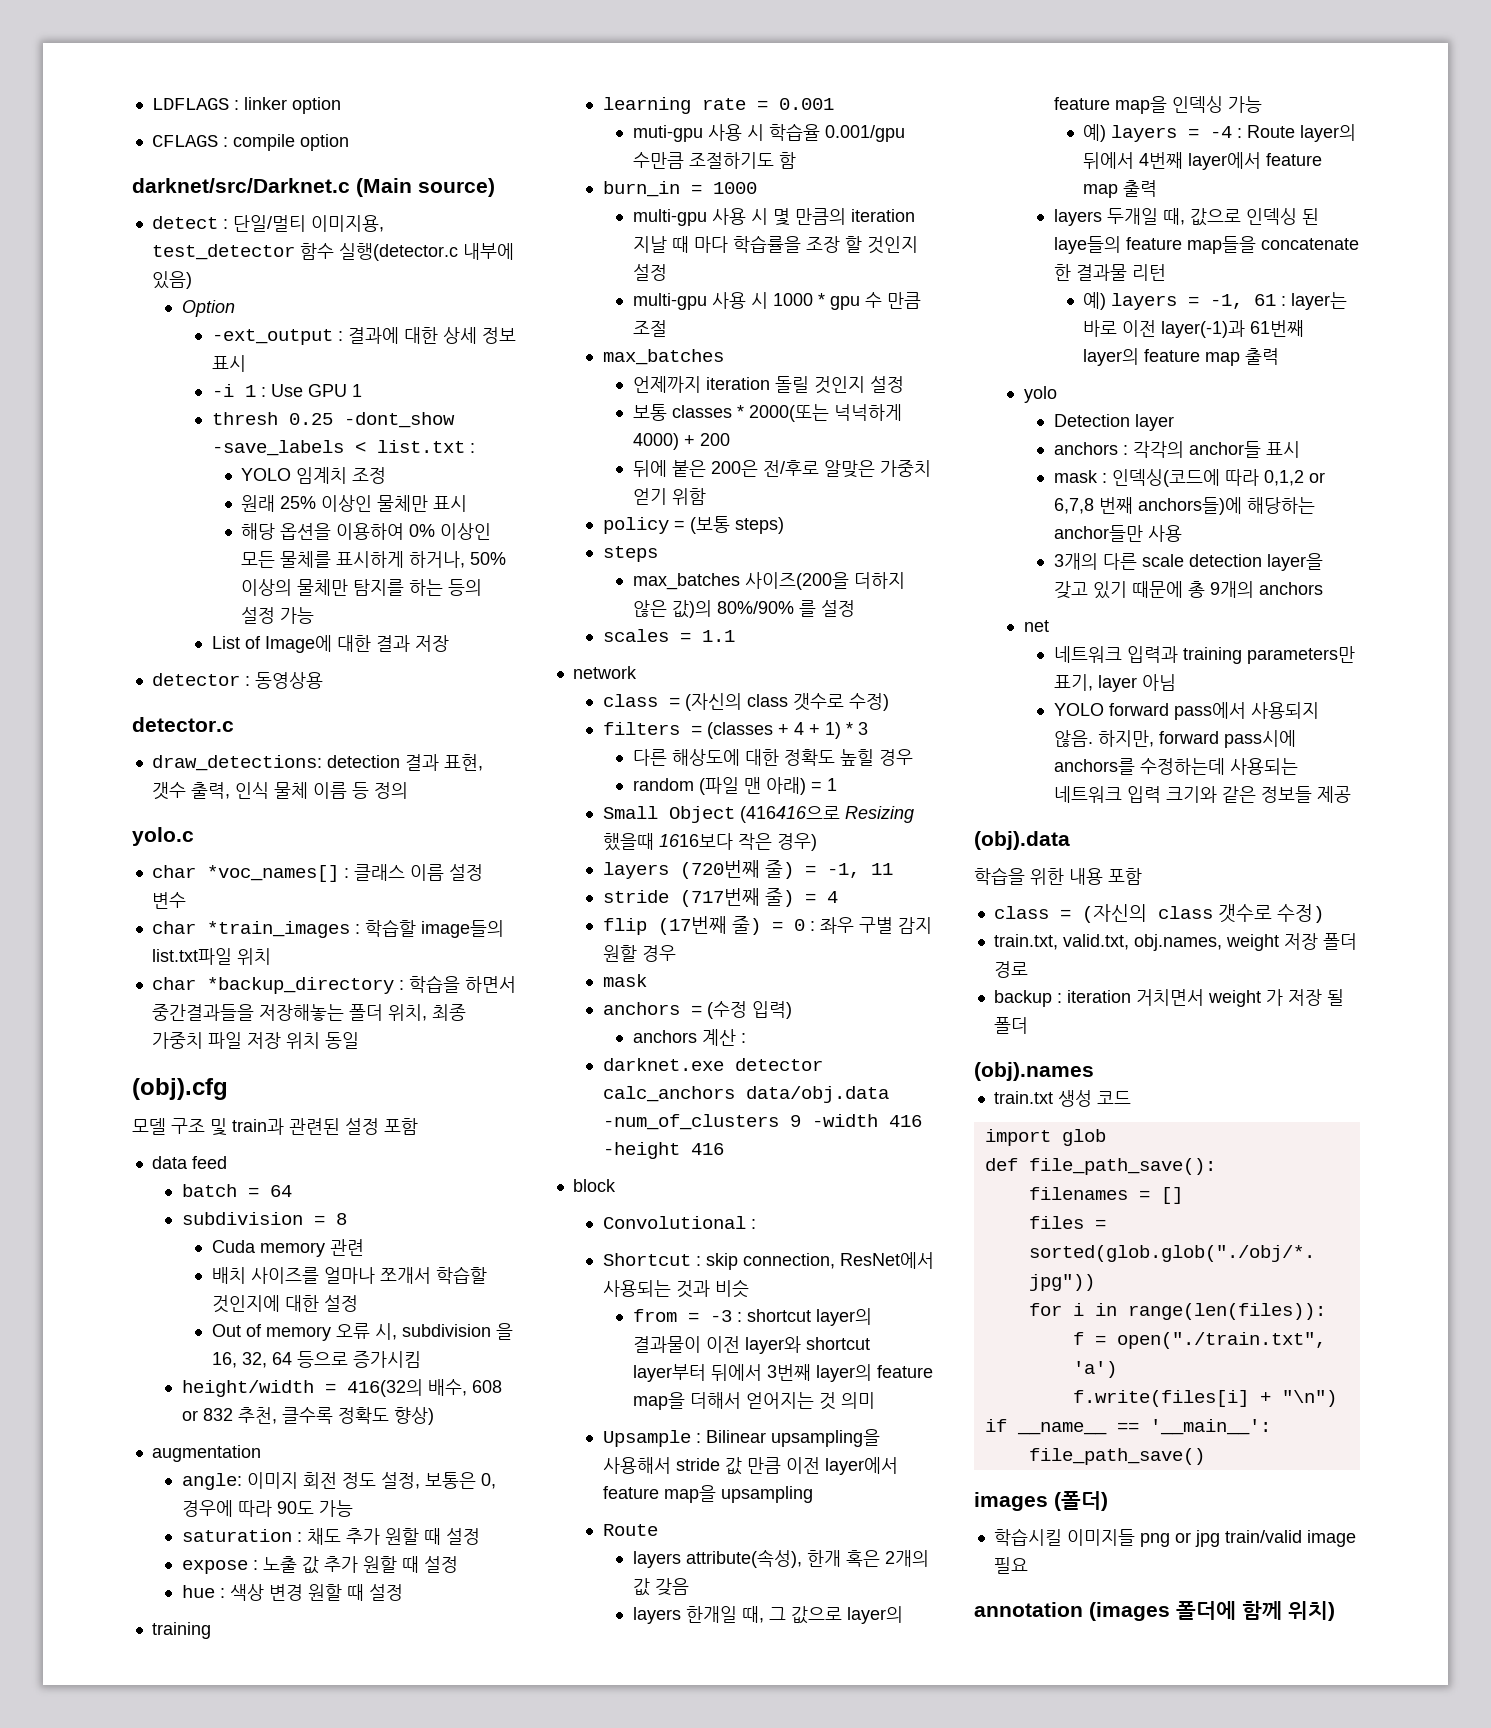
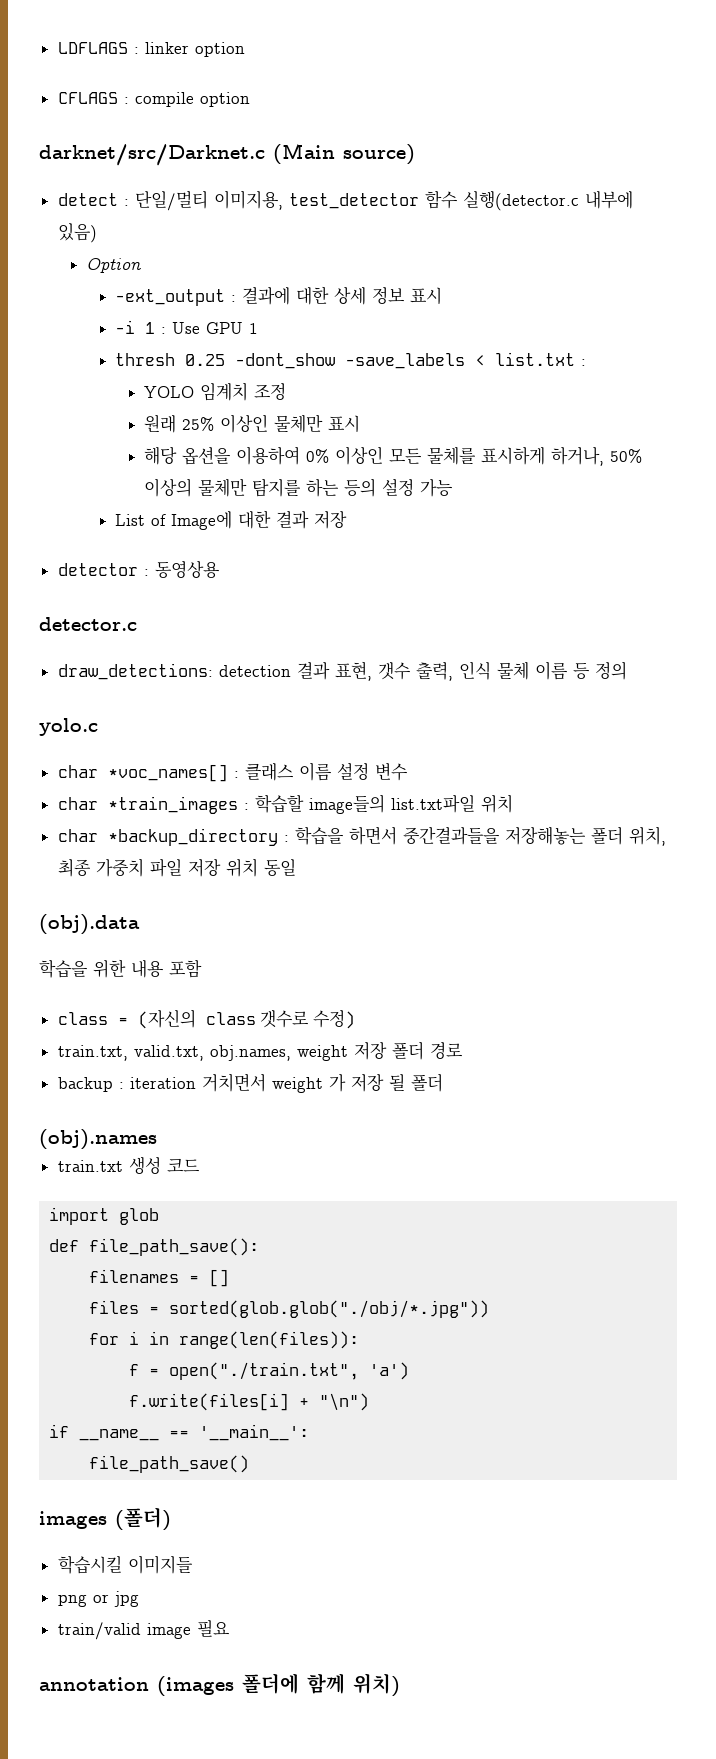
- (obj).cfg
- 모델 구조 및 train과 관련된 설정 포함
- data feed
- batch = 64
- subdivision = 8
- Cuda memory 관련
- 배치 사이즈를 얼마나 쪼개서 학습할 것인지에 대한 설정
- Out of memory 오류 시, subdivision 을 16, 32, 64 등으로 증가시킴
- height/width = 416(32의 배수, 608 or 832 추천, 클수록 정확도 향상)
- augmentation
- angle: 이미지 회전 정도 설정, 보통은 0, 경우에 따라 90도 가능
- saturation : 채도 추가 원할 때 설정
- expose : 노출 값 추가 원할 때 설정
- hue : 색상 변경 원할 때 설정
- training
- learning rate = 0.001
- muti-gpu 사용 시 학습율 0.001/gpu 수만큼 조절하기도 함
- burn_in = 1000
- multi-gpu 사용 시 몇 만큼의 iteration 지날 때 마다 학습률을 조장 할 것인지 설정
- multi-gpu 사용 시 1000 * gpu 수 만큼 조절
- max_batches
- 언제까지 iteration 돌릴 것인지 설정
- 보통 classes * 2000(또는 넉넉하게 4000) + 200
- 뒤에 붙은 200은 전/후로 알맞은 가중치 얻기 위함
- policy = (보통 steps)
- steps
- max_batches 사이즈(200을 더하지 않은 값)의 80%/90% 를 설정
- scales = 1.1
- network
- class = (자신의 class 갯수로 수정)
- filters = (classes + 4 + 1) * 3
- 다른 해상도에 대한 정확도 높힐 경우
- random (파일 맨 아래) = 1
- Small Object (416416으로 Resizing 했을때 1616보다 작은 경우)
- layers (720번째 줄) = -1, 11
- stride (717번째 줄) = 4
- flip (17번째 줄) = 0 : 좌우 구별 감지 원할 경우
- mask
- anchors = (수정 입력)
- anchors 계산 :
- darknet.exe detector calc_anchors data/obj.data -num_of_clusters 9 -width 416 -height 416
- block
- Convolutional :
- Shortcut : skip connection, ResNet에서 사용되는 것과 비슷
- from = -3 : shortcut layer의 결과물이 이전 layer와 shortcut layer부터 뒤에서 3번째 layer의 feature map을 더해서 얻어지는 것 의미
- Upsample : Bilinear upsampling을 사용해서 stride 값 만큼 이전 layer에서 feature map을 upsampling
- Route
- layers attribute(속성), 한개 혹은 2개의 값 갖음
- layers 한개일 때, 그 값으로 layer의 feature map을 인덱싱 가능
- 예) layers = -4 : Route layer의 뒤에서 4번째 layer에서 feature map 출력
- layers 두개일 때, 값으로 인덱싱 된 laye들의 feature map들을 concatenate 한 결과물 리턴
- 예) layers = -1, 61 : layer는 바로 이전 layer(-1)과 61번째 layer의 feature map 출력
- yolo
- Detection layer
- anchors : 각각의 anchor들 표시
- mask : 인덱싱(코드에 따라 0,1,2 or 6,7,8 번째 anchors들)에 해당하는 anchor들만 사용
- 3개의 다른 scale detection layer을 갖고 있기 때문에 총 9개의 anchors
- net
- 네트워크 입력과 training parameters만 표기, layer 아님
- YOLO forward pass에서 사용되지 않음. 하지만, forward pass시에 anchors를 수정하는데 사용되는 네트워크 입력 크기와 같은 정보들 제공
- 학습시킬 이미지들 png or jpg train/valid image 필요
+ 학습시킬 이미지들
+ png or jpg
+ train/valid image 필요

